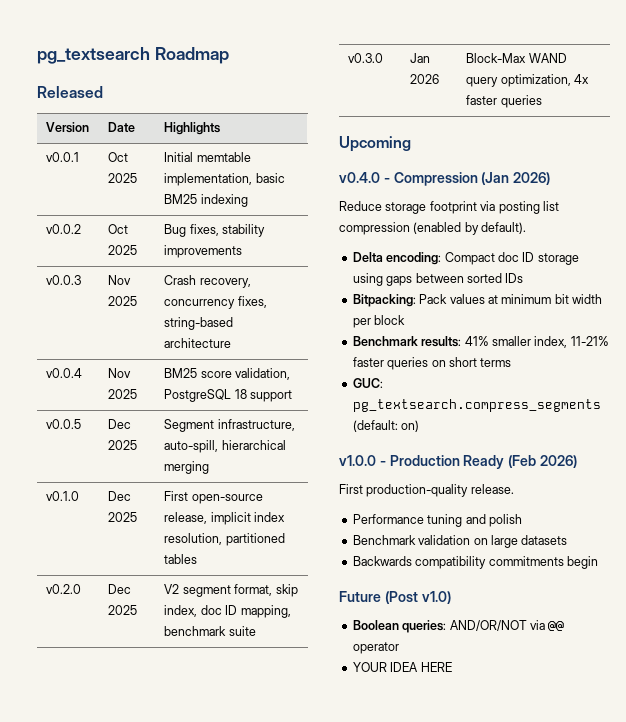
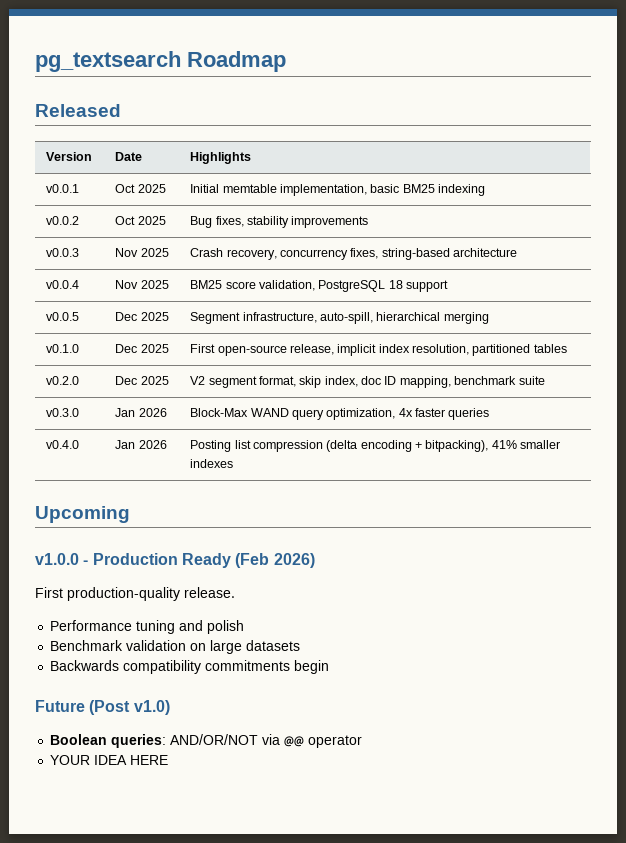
+ v0.4.0 | Jan 2026 | Posting list compression (delta encoding + bitpacking), 41% smaller indexes
  Upcoming
- v0.4.0 - Compression (Jan 2026)
- Reduce storage footprint via posting list compression (enabled by default).
- Delta encoding: Compact doc ID storage using gaps between sorted IDs
- Bitpacking: Pack values at minimum bit width per block
- Benchmark results: 41% smaller index, 11-21% faster queries on short terms
- GUC: pg_textsearch.compress_segments (default: on)

